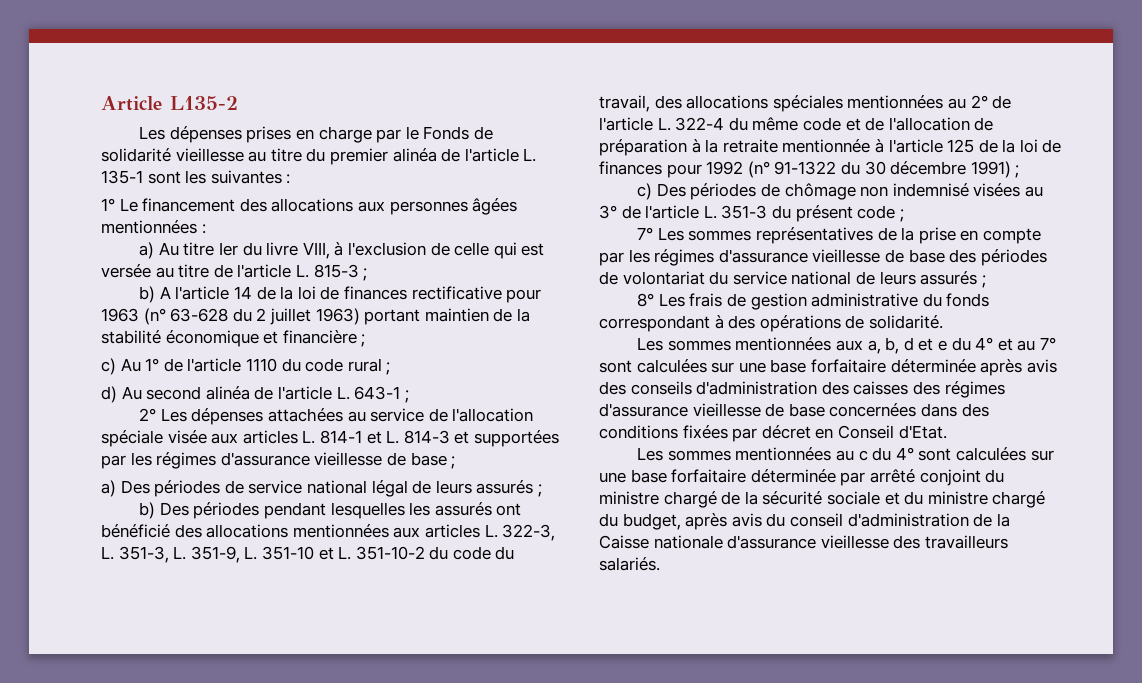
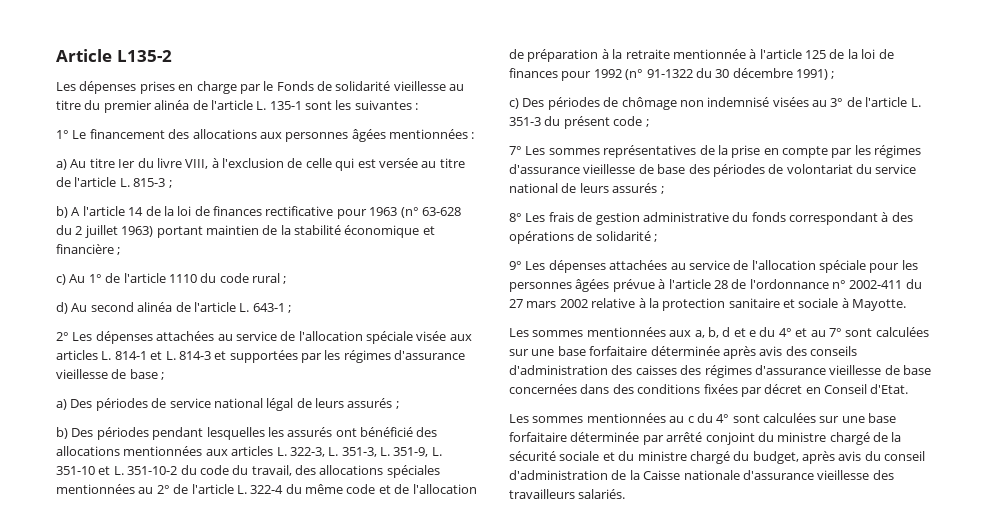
- 8° Les frais de gestion administrative du fonds correspondant à des opérations de solidarité.
+ 8° Les frais de gestion administrative du fonds correspondant à des opérations de solidarité ;
+ 9° Les dépenses attachées au service de l'allocation spéciale pour les personnes âgées prévue à l'article 28 de l'ordonnance n° 2002-411 du 27 mars 2002 relative à la protection sanitaire et sociale à Mayotte.

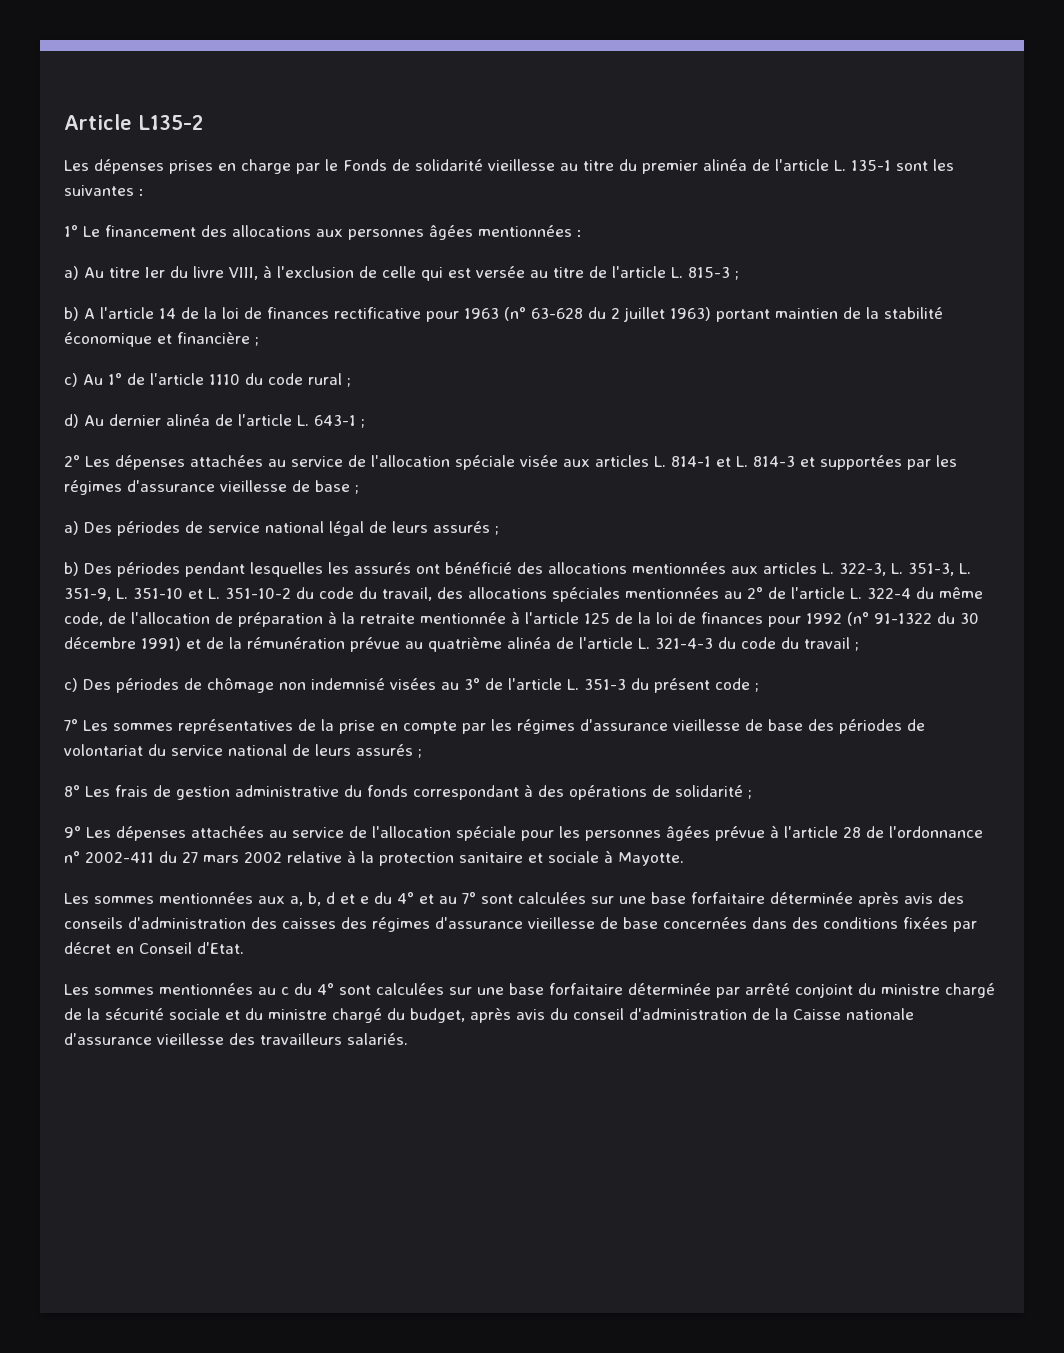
- d) Au second alinéa de l'article L. 643-1 ;
+ d) Au dernier alinéa de l'article L. 643-1 ;
- b) Des périodes pendant lesquelles les assurés ont bénéficié des allocations mentionnées aux articles L. 322-3, L. 351-3, L. 351-9, L. 351-10 et L. 351-10-2 du code du travail, des allocations spéciales mentionnées au 2° de l'article L. 322-4 du même code et de l'allocation de préparation à la retraite mentionnée à l'article 125 de la loi de finances pour 1992 (n° 91-1322 du 30 décembre 1991) ;
+ b) Des périodes pendant lesquelles les assurés ont bénéficié des allocations mentionnées aux articles L. 322-3, L. 351-3, L. 351-9, L. 351-10 et L. 351-10-2 du code du travail, des allocations spéciales mentionnées au 2° de l'article L. 322-4 du même code, de l'allocation de préparation à la retraite mentionnée à l'article 125 de la loi de finances pour 1992 (n° 91-1322 du 30 décembre 1991) et de la rémunération prévue au quatrième alinéa de l'article L. 321-4-3 du code du travail ;

